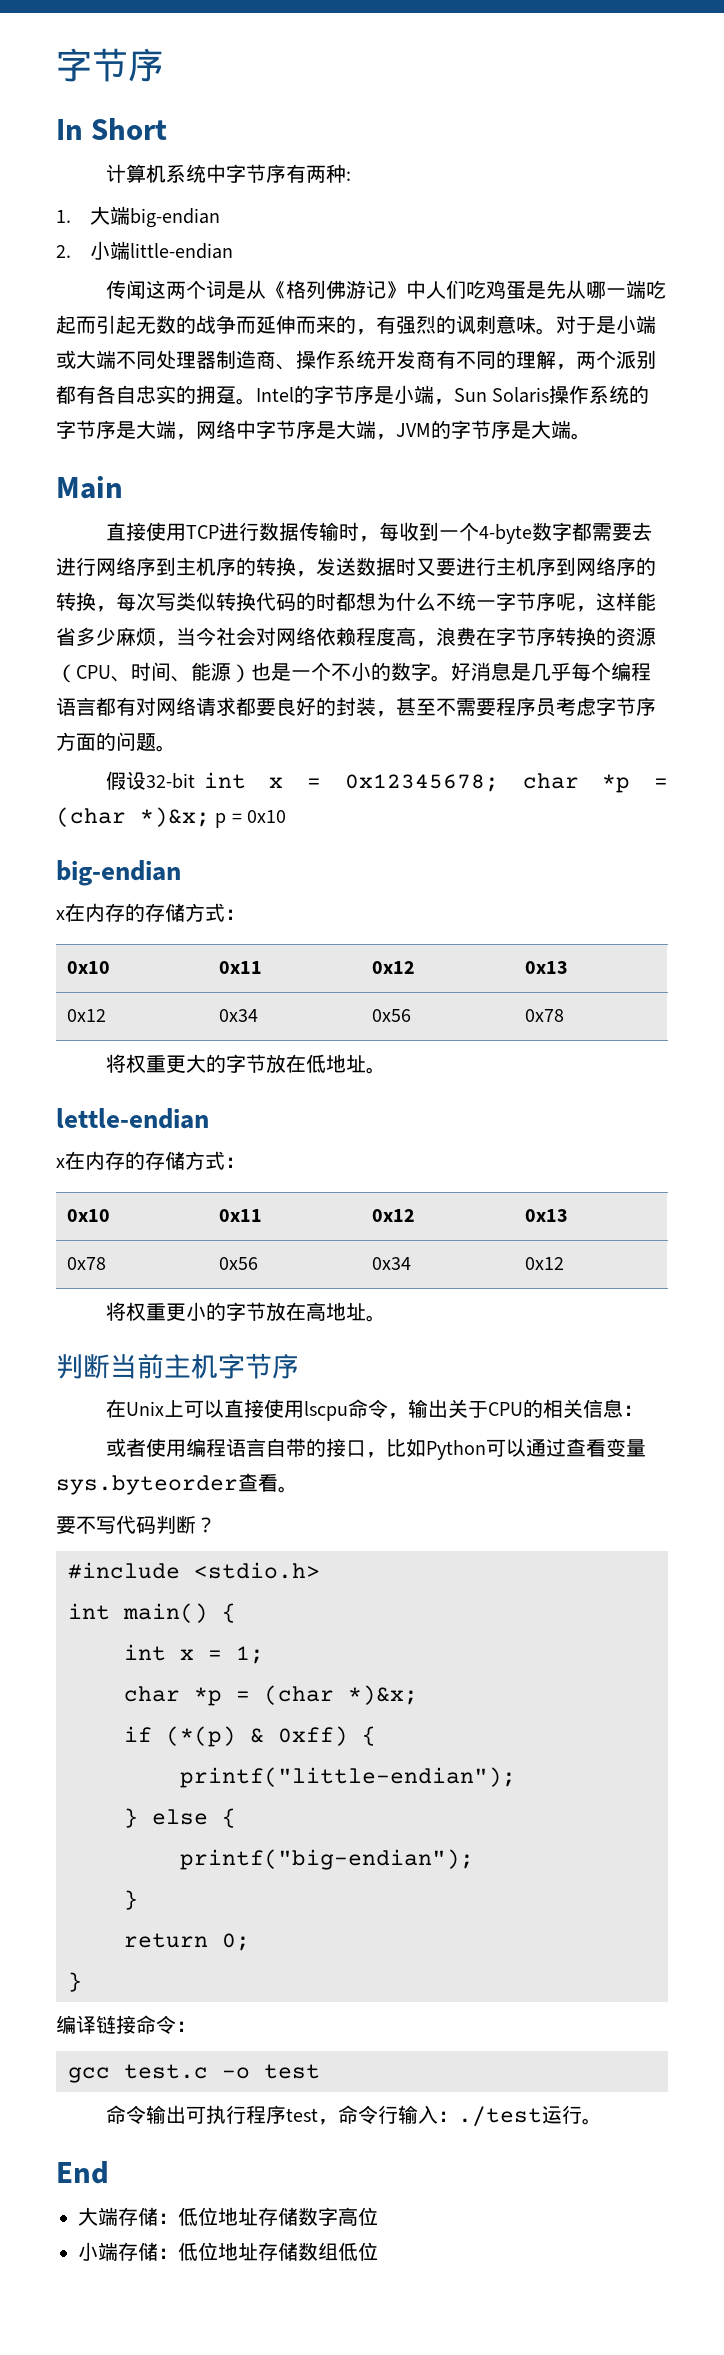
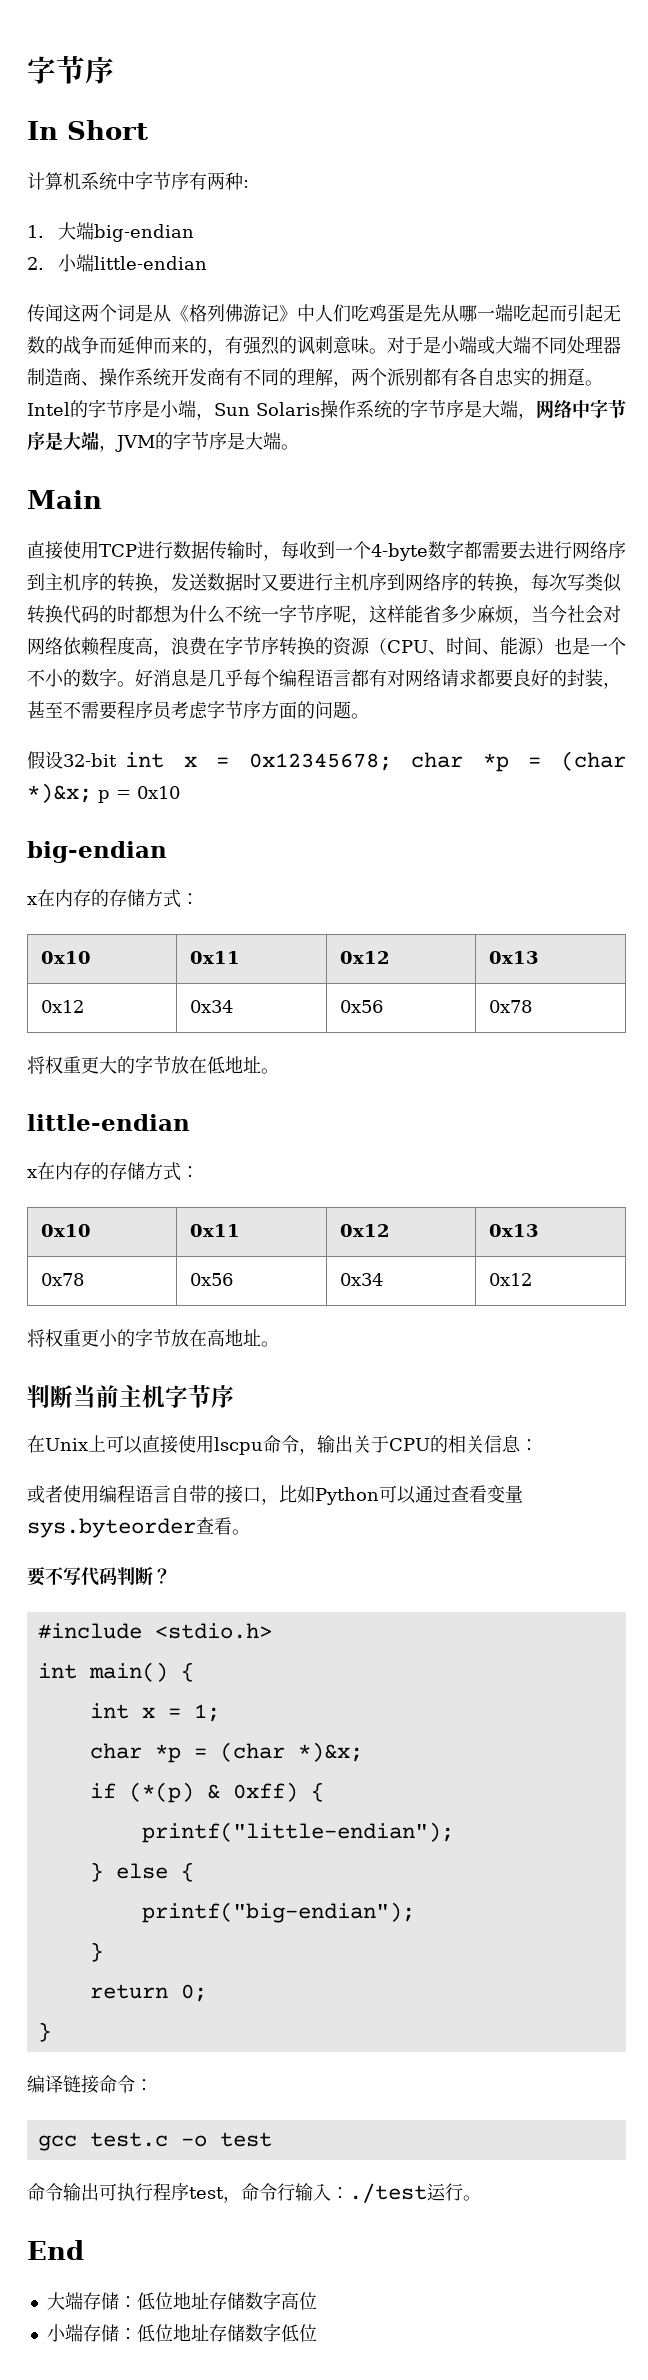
  将权重更大的字节放在低地址。
- lettle-endian
+ little-endian
- 小端存储：低位地址存储数组低位
+ 小端存储：低位地址存储数字低位

